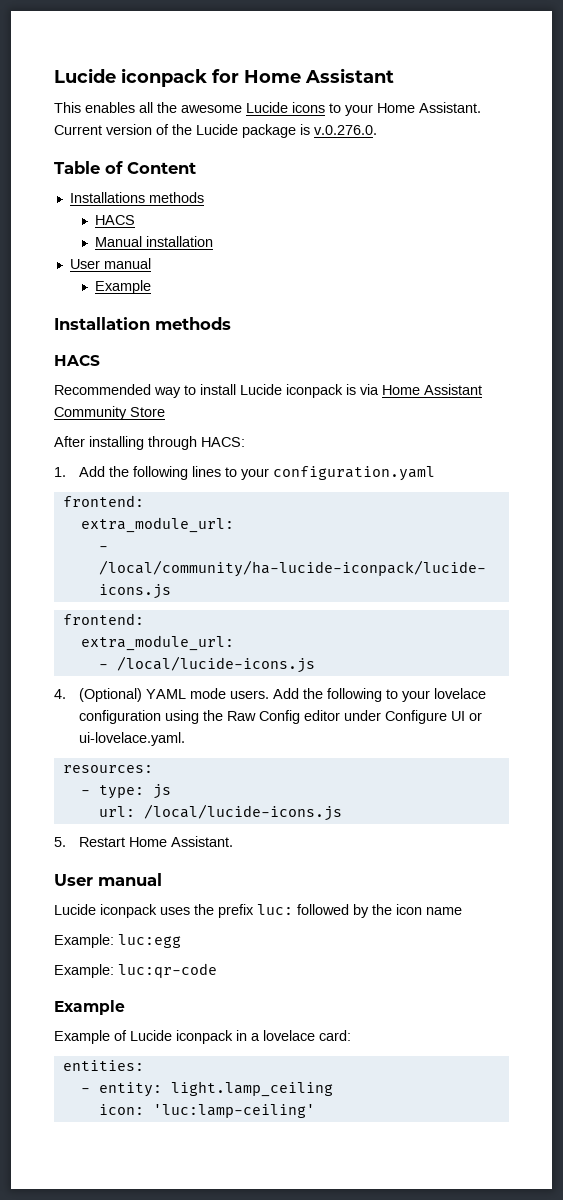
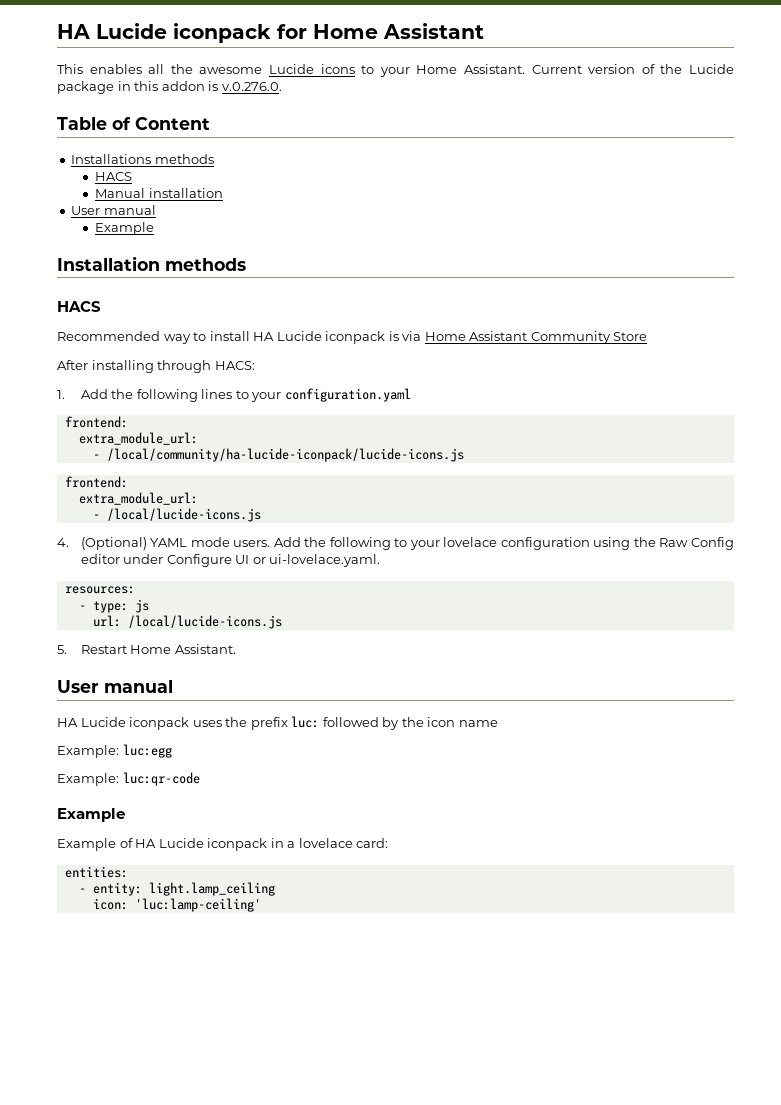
- Lucide iconpack for Home Assistant
+ HA Lucide iconpack for Home Assistant
- Current version of the Lucide package is v.0.276.0.
+ Current version of the Lucide package in this addon is v.0.276.0.
- Recommended way to install Lucide iconpack is via Home Assistant Community Store
+ Recommended way to install HA Lucide iconpack is via Home Assistant Community Store
- Lucide iconpack uses the prefix luc: followed by the icon name
+ HA Lucide iconpack uses the prefix luc: followed by the icon name
- Example of Lucide iconpack in a lovelace card:
+ Example of HA Lucide iconpack in a lovelace card:

